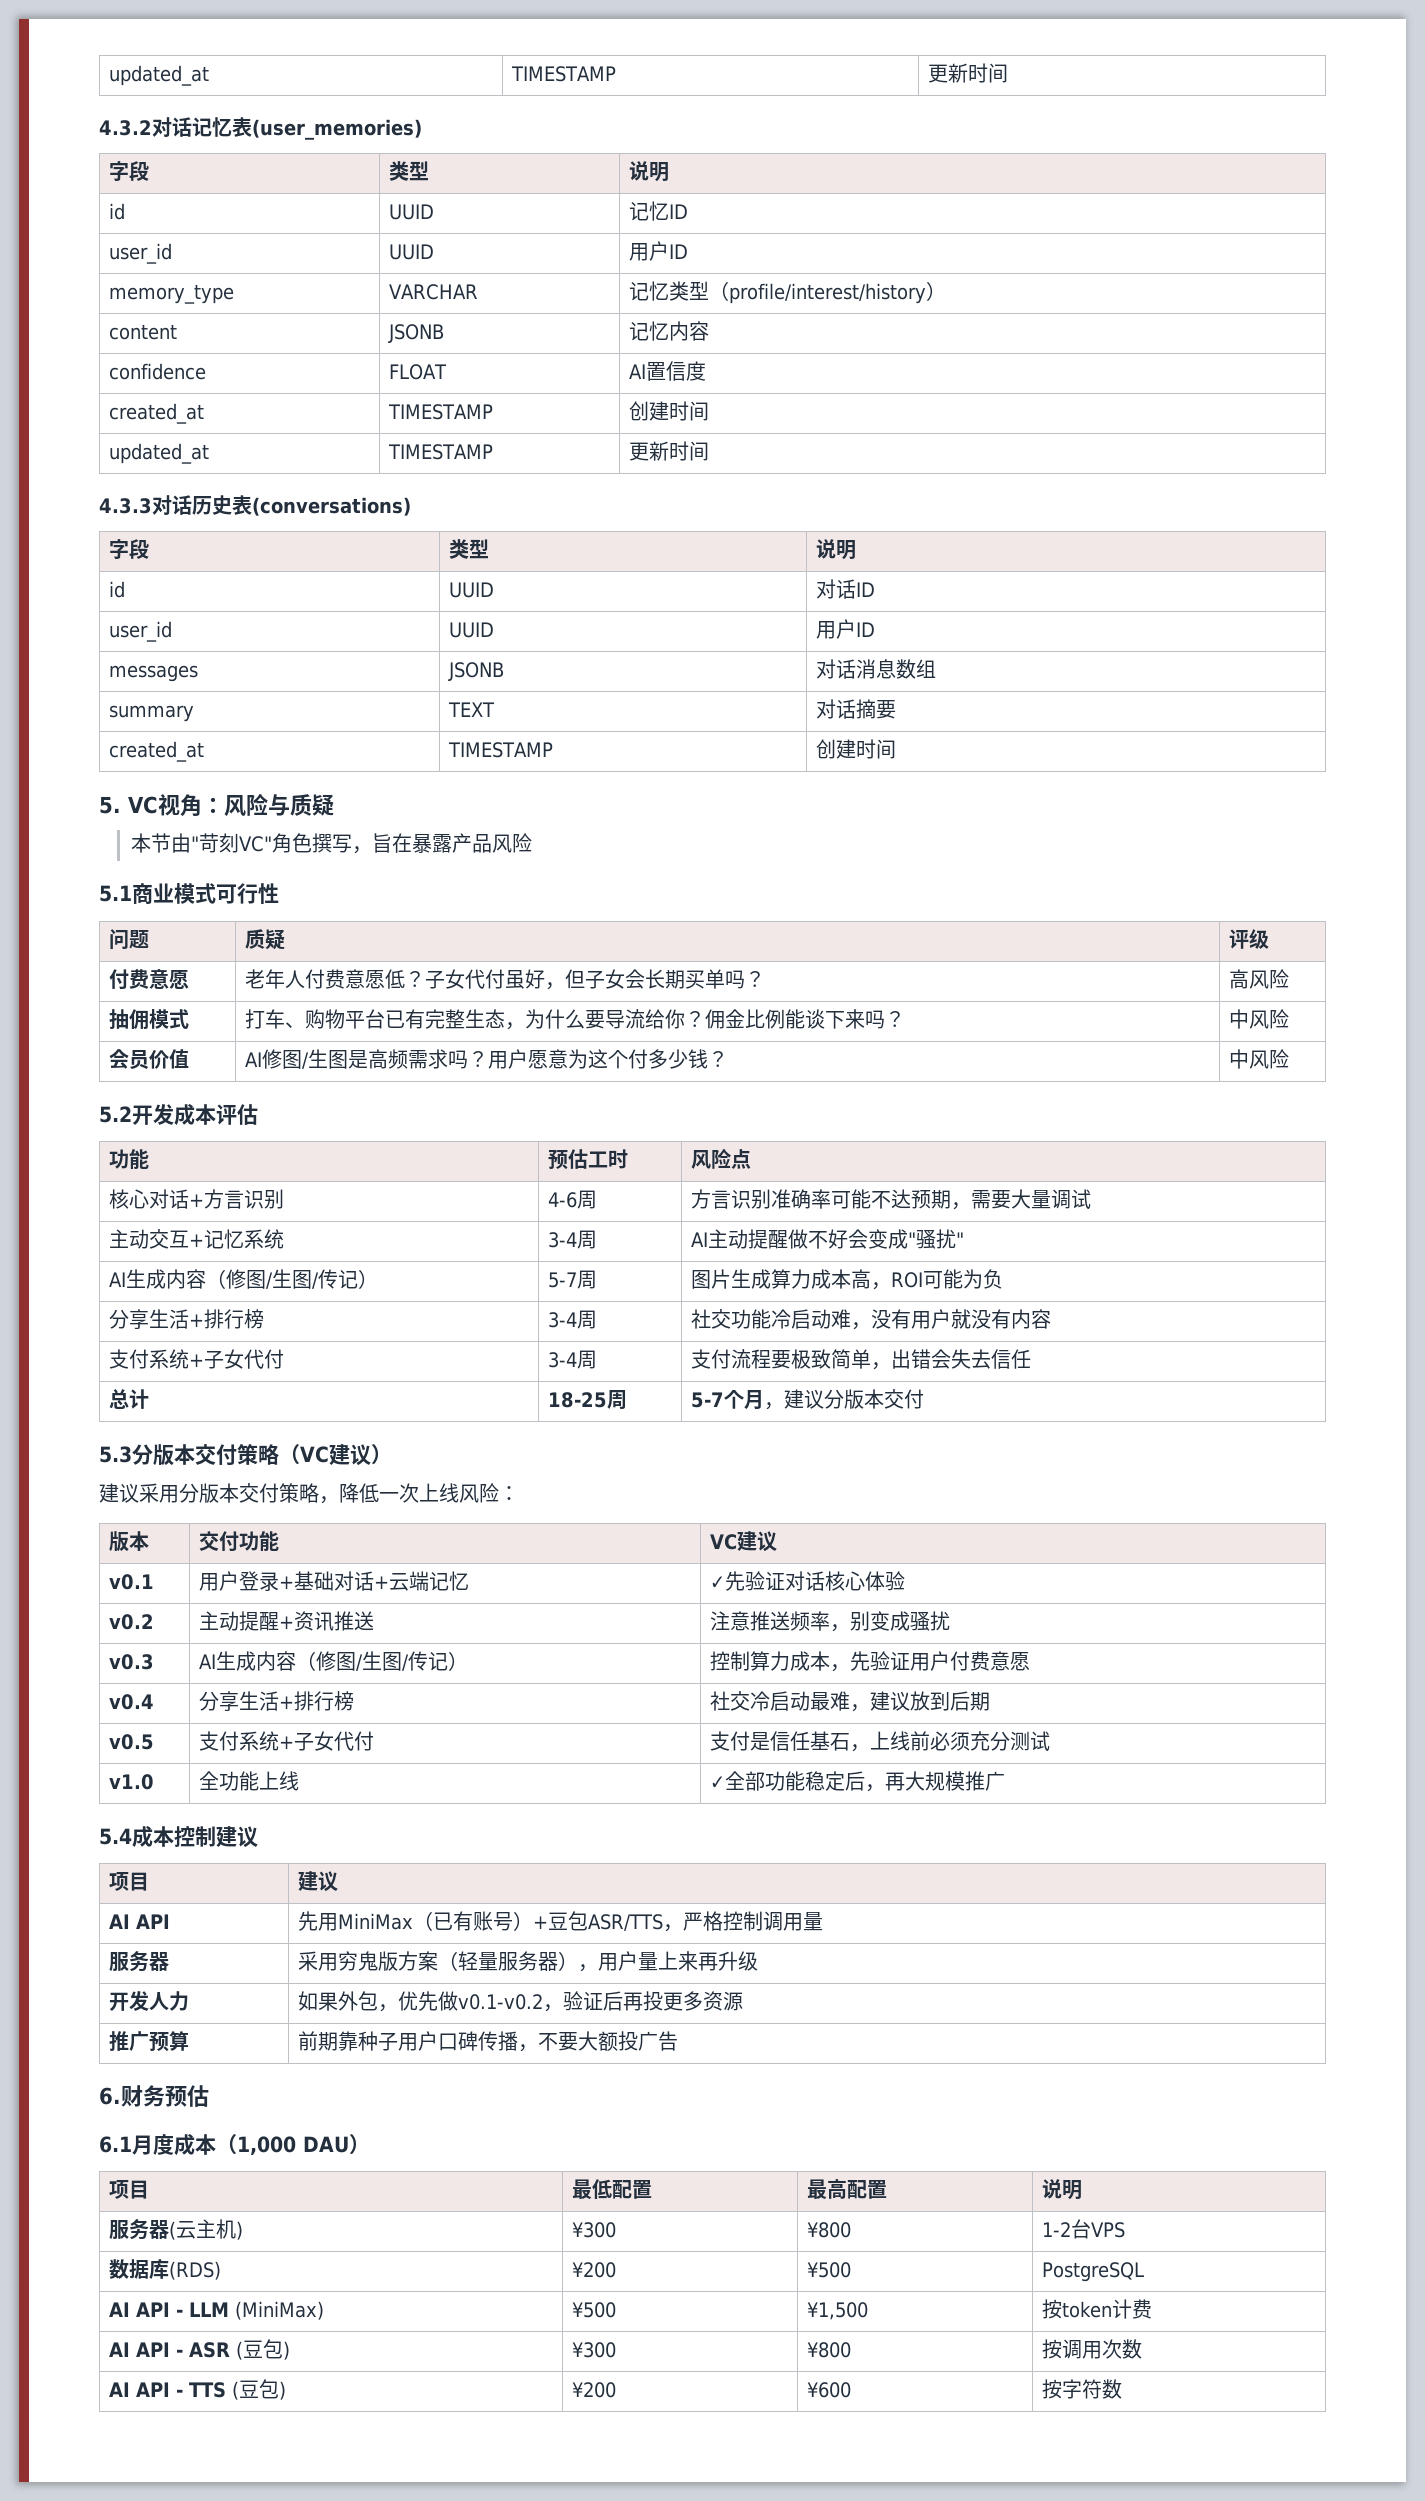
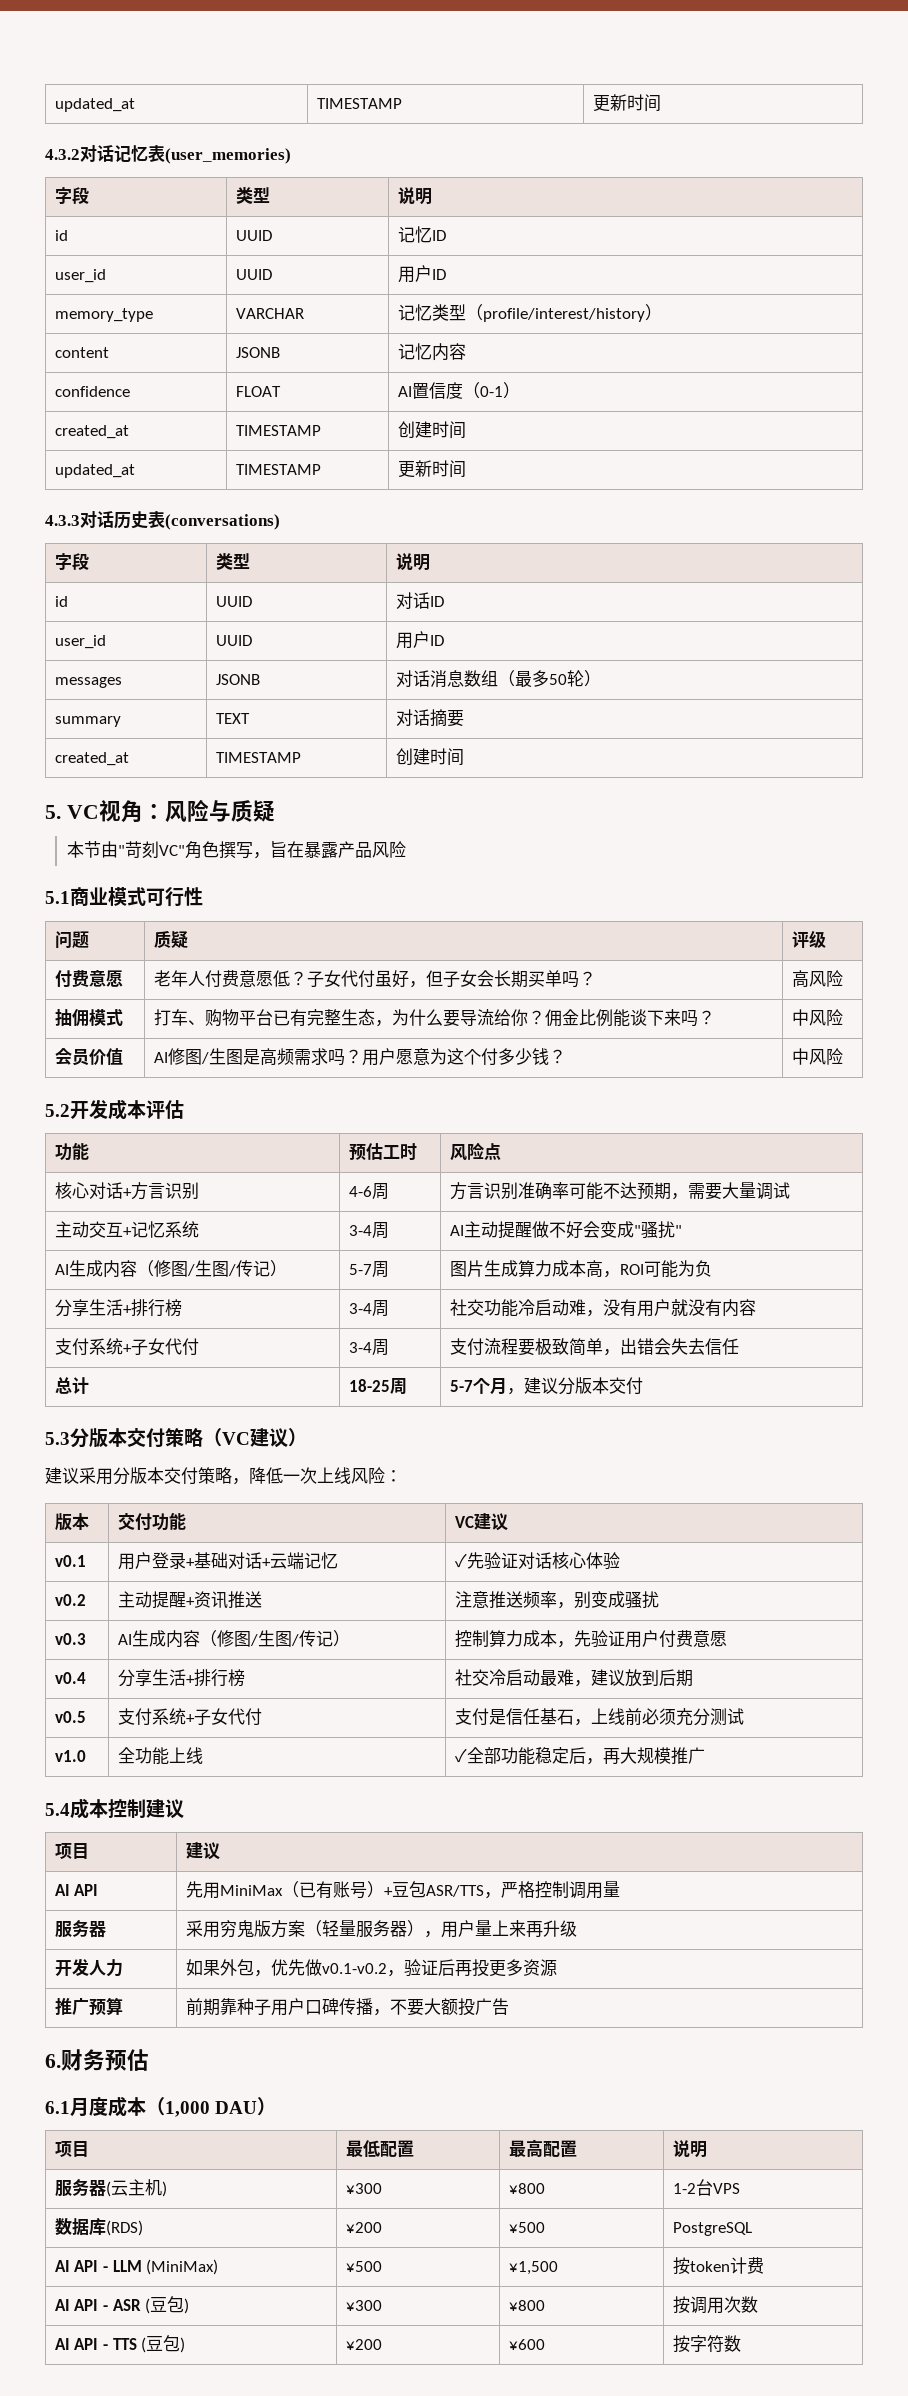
- confidence | FLOAT | AI置信度
+ confidence | FLOAT | AI置信度（0-1）
- messages | JSONB | 对话消息数组
+ messages | JSONB | 对话消息数组（最多50轮）

